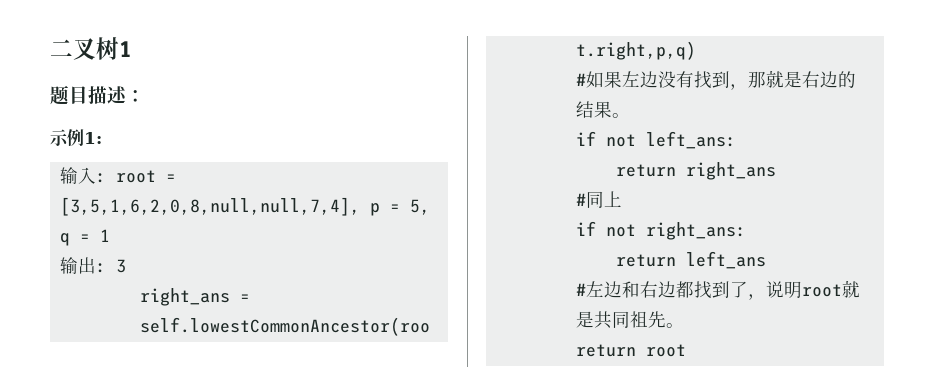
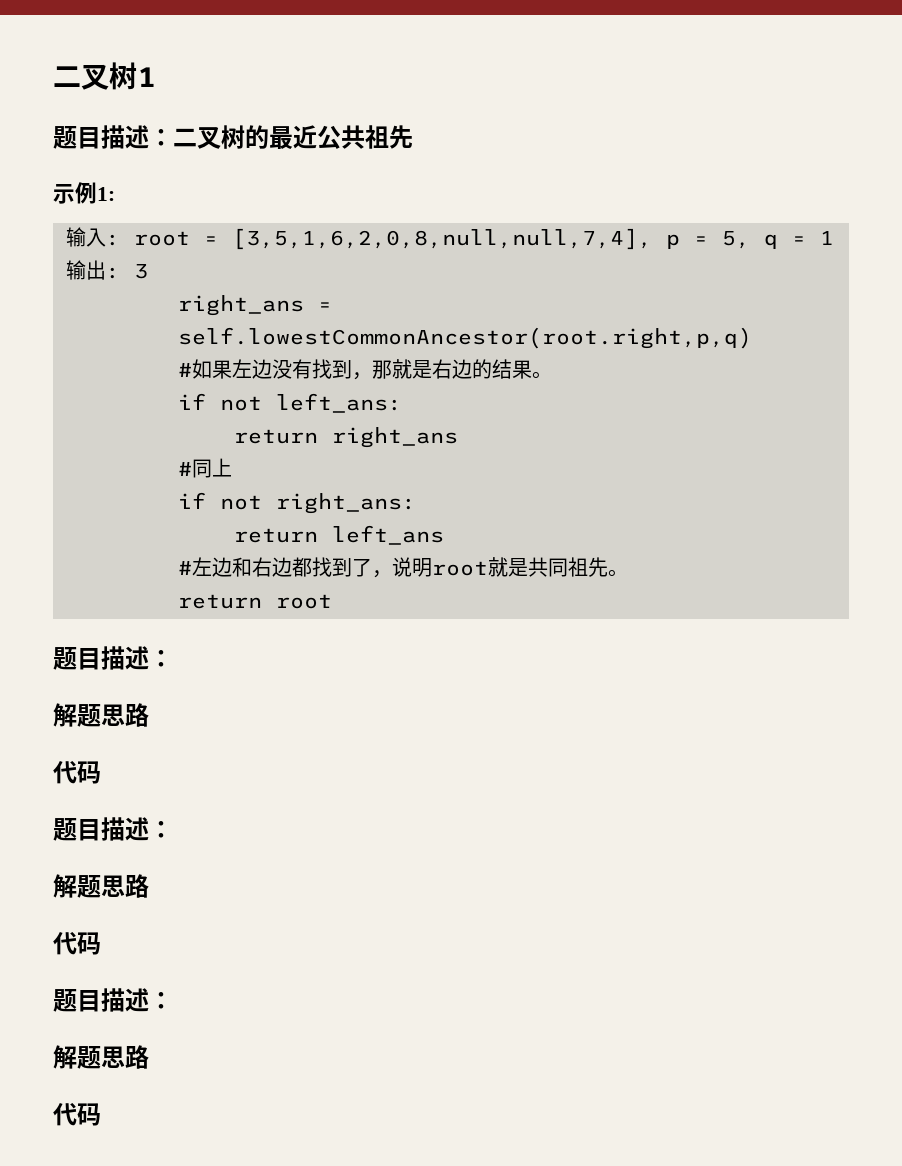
- 题目描述：
+ 题目描述：二叉树的最近公共祖先
  return root
+ 题目描述：
+ 解题思路
+ 代码
+ 题目描述：
+ 解题思路
+ 代码
+ 题目描述：
+ 解题思路
+ 代码

